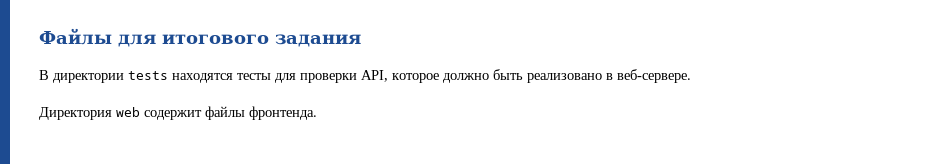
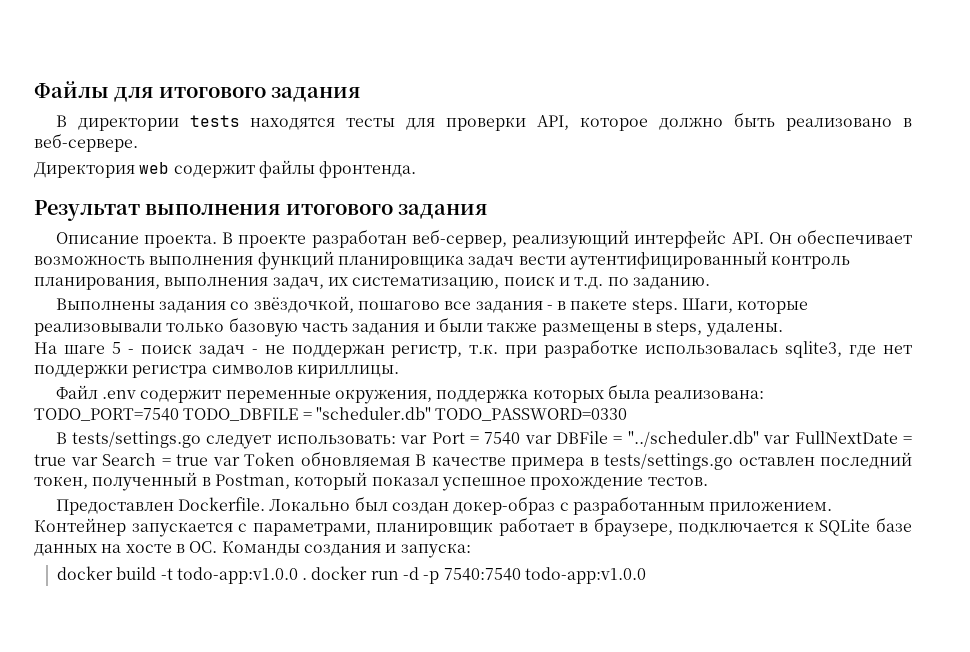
+ Результат выполнения итогового задания
+ Описание проекта. В проекте разработан веб-сервер, реализующий интерфейс API. Он обеспечивает возможность выполнения функций планировщика задач вести аутентифицированный контроль планирования, выполнения задач, их систематизацию, поиск и т.д. по заданию.
+ Выполнены задания со звёздочкой, пошагово все задания - в пакете steps. Шаги, которые реализовывали только базовую часть задания и были также размещены в steps, удалены.
+ На шаге 5 - поиск задач - не поддержан регистр, т.к. при разработке использовалась sqlite3, где нет поддержки регистра символов кириллицы.
+ Файл .env содержит переменные окружения, поддержка которых была реализована: TODO_PORT=7540 TODO_DBFILE = "scheduler.db" TODO_PASSWORD=0330
+ В tests/settings.go следует использовать: var Port = 7540 var DBFile = "../scheduler.db" var FullNextDate = true var Search = true var Token обновляемая В качестве примера в tests/settings.go оставлен последний токен, полученный в Postman, который показал успешное прохождение тестов.
+ Предоставлен Dockerfile. Локально был создан докер-образ с разработанным приложением. Контейнер запускается с параметрами, планировщик работает в браузере, подключается к SQLite базе данных на хосте в ОС. Команды создания и запуска:
+ docker build -t todo-app:v1.0.0 . docker run -d -p 7540:7540 todo-app:v1.0.0

